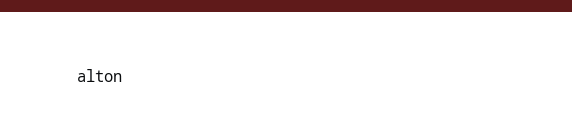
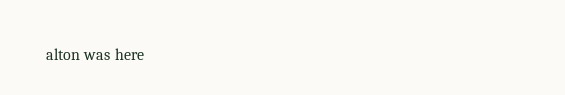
- alton
+ alton was here

